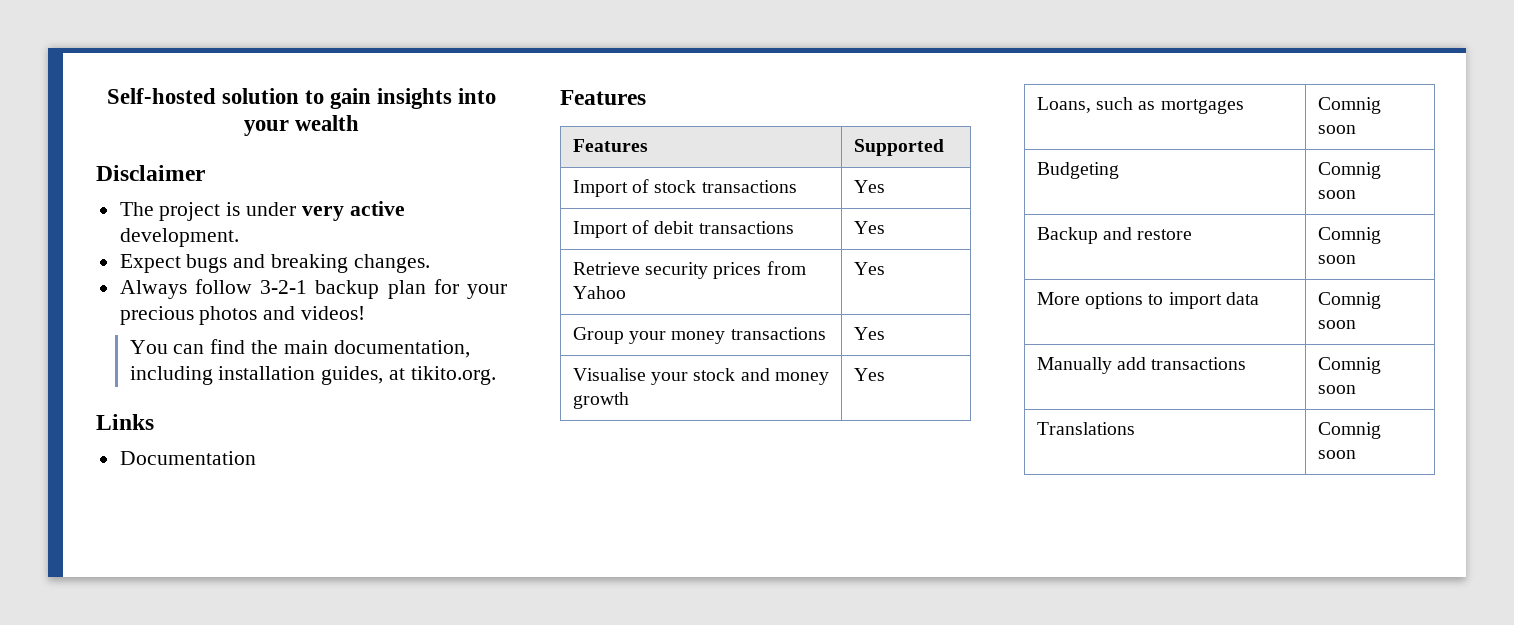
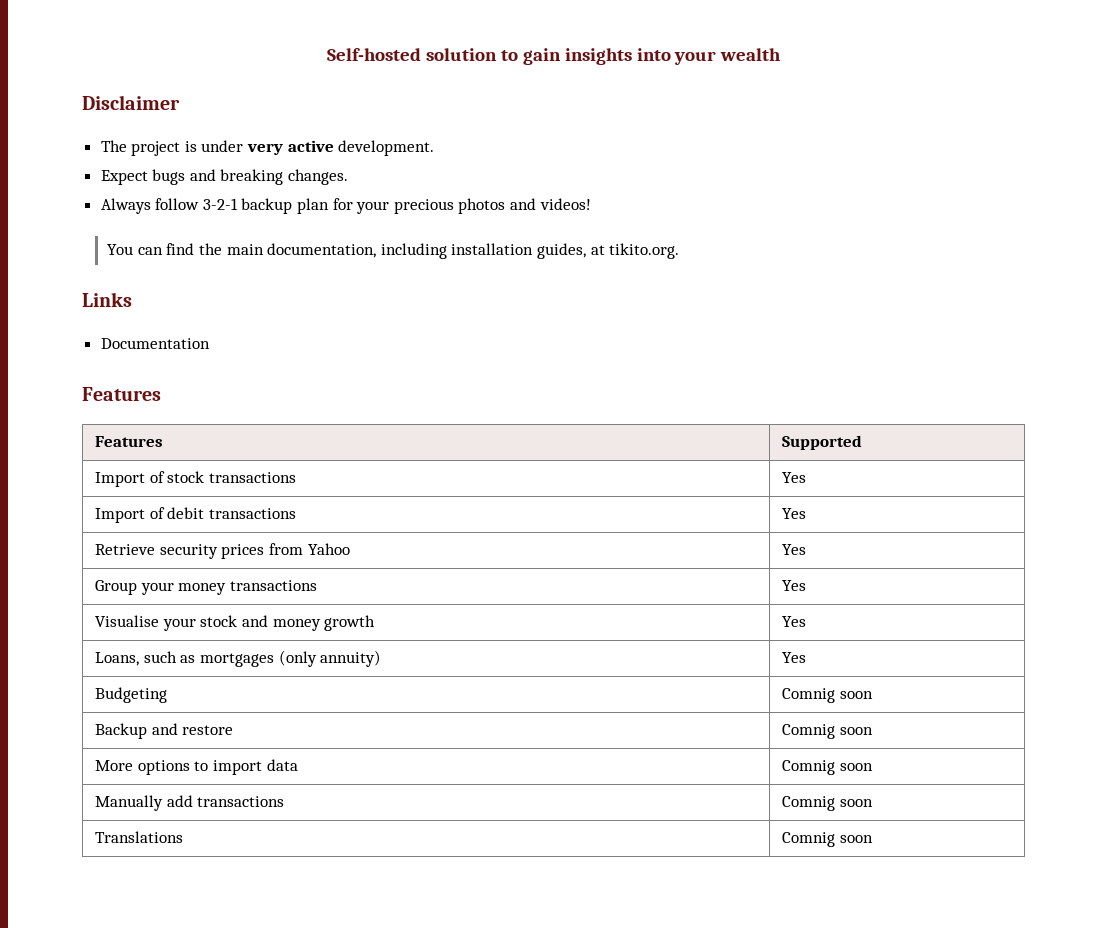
- Loans, such as mortgages | Comnig soon
+ Loans, such as mortgages (only annuity) | Yes

